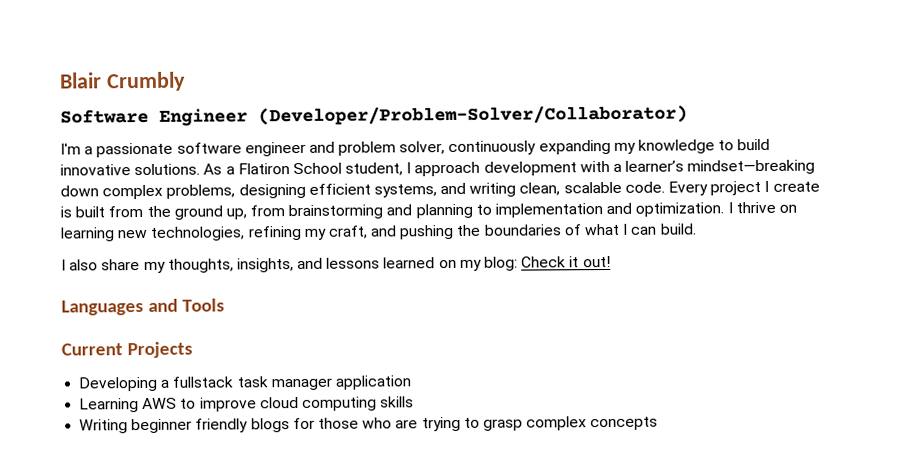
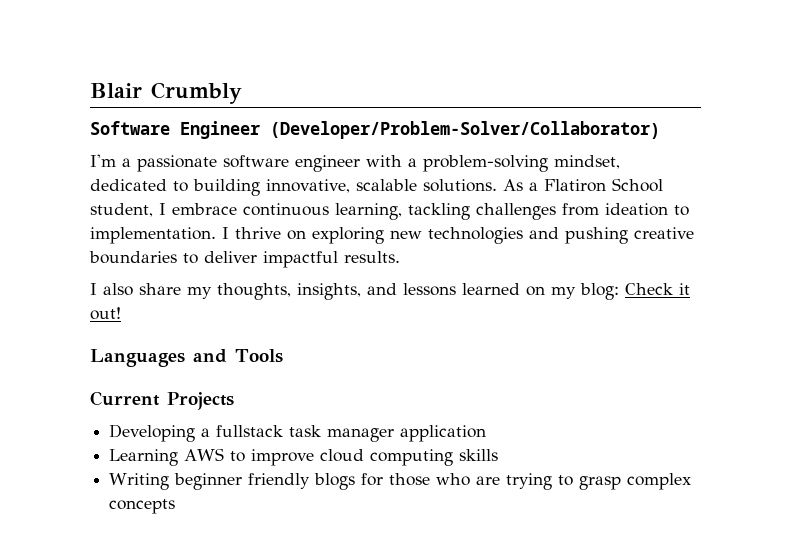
- I'm a passionate software engineer and problem solver, continuously expanding my knowledge to build innovative solutions.
+ I'm a passionate software engineer with a problem-solving mindset, dedicated to building innovative, scalable solutions.
- As a Flatiron School student, I approach development with a learner’s mindset—breaking down complex problems, designing efficient systems, and writing clean, scalable code. Every project I create is built from the ground up, from brainstorming and planning to implementation and optimization. I thrive on learning new technologies, refining my craft, and pushing the boundaries of what I can build.
+ As a Flatiron School student, I embrace continuous learning, tackling challenges from ideation to implementation. I thrive on exploring new technologies and pushing creative boundaries to deliver impactful results.

